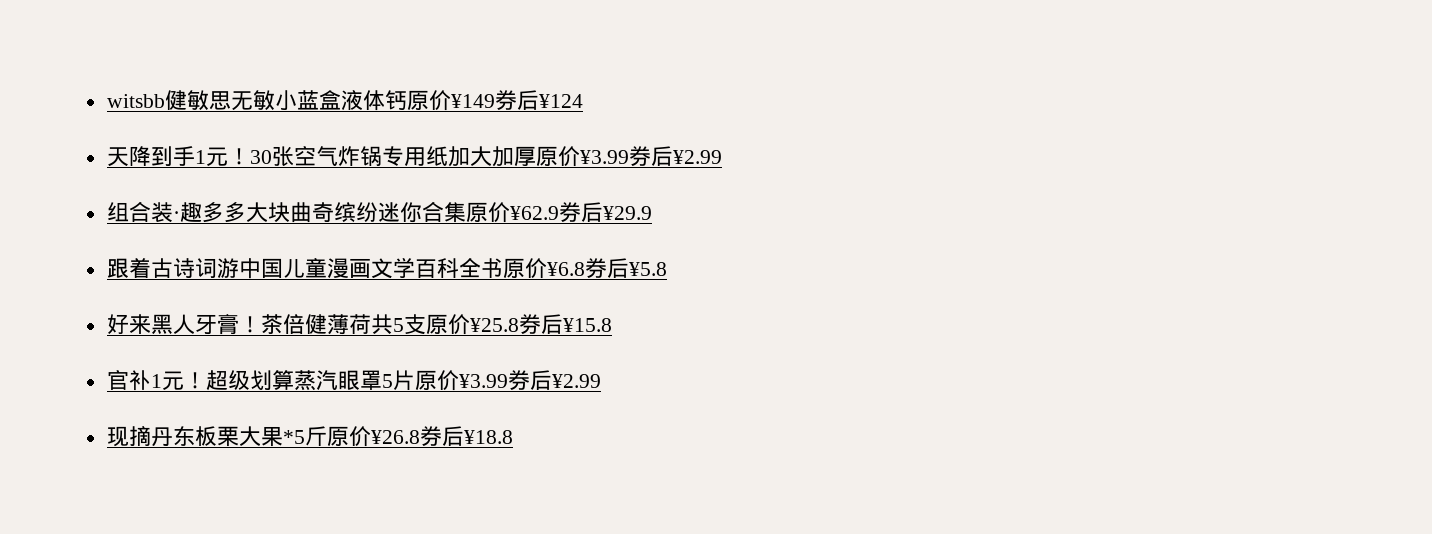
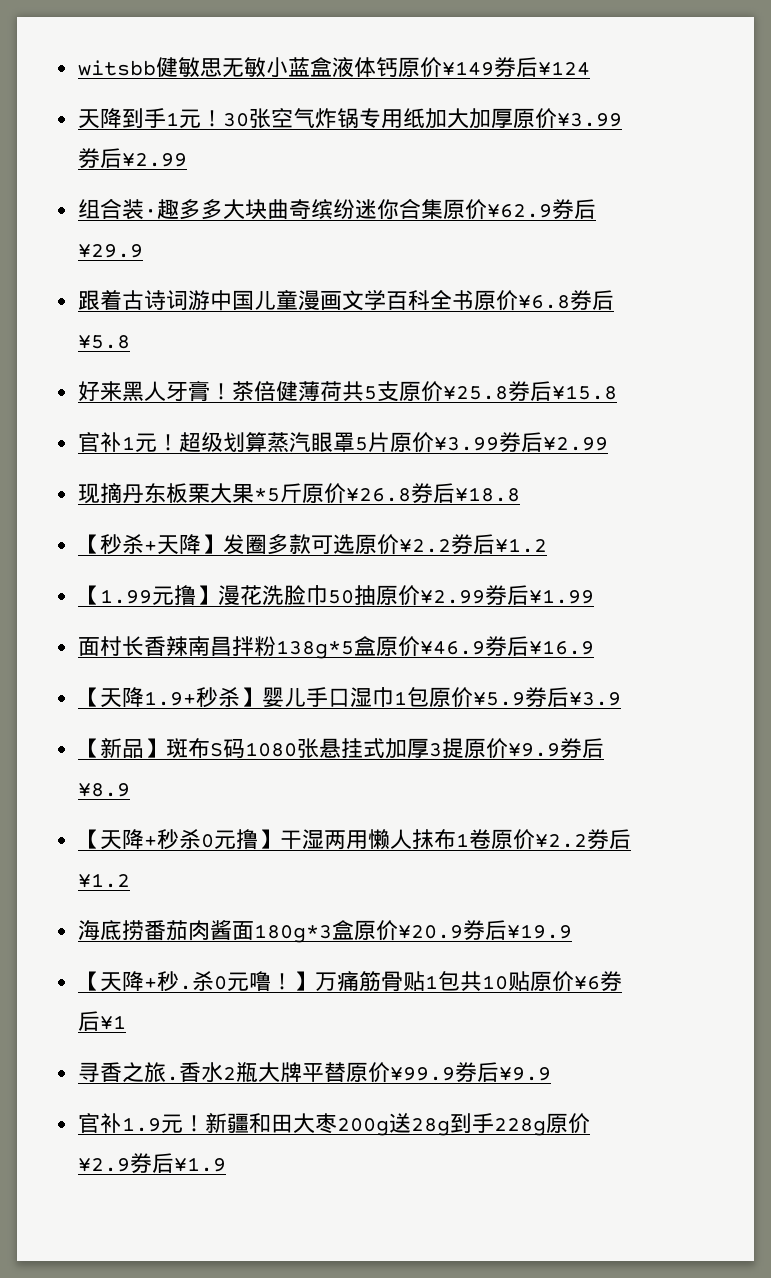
+ 【秒杀+天降】发圈多款可选原价¥2.2券后¥1.2
+ 【1.99元撸】漫花洗脸巾50抽原价¥2.99券后¥1.99
+ 面村长香辣南昌拌粉138g*5盒原价¥46.9券后¥16.9
+ 【天降1.9+秒杀】婴儿手口湿巾1包原价¥5.9券后¥3.9
+ 【新品】斑布S码1080张悬挂式加厚3提原价¥9.9券后¥8.9
+ 【天降+秒杀0元撸】干湿两用懒人抹布1卷原价¥2.2券后¥1.2
+ 海底捞番茄肉酱面180g*3盒原价¥20.9券后¥19.9
+ 【天降+秒.杀0元噜！】万痛筋骨贴1包共10贴原价¥6券后¥1
+ 寻香之旅.香水2瓶大牌平替原价¥99.9券后¥9.9
+ 官补1.9元！新疆和田大枣200g送28g到手228g原价¥2.9券后¥1.9

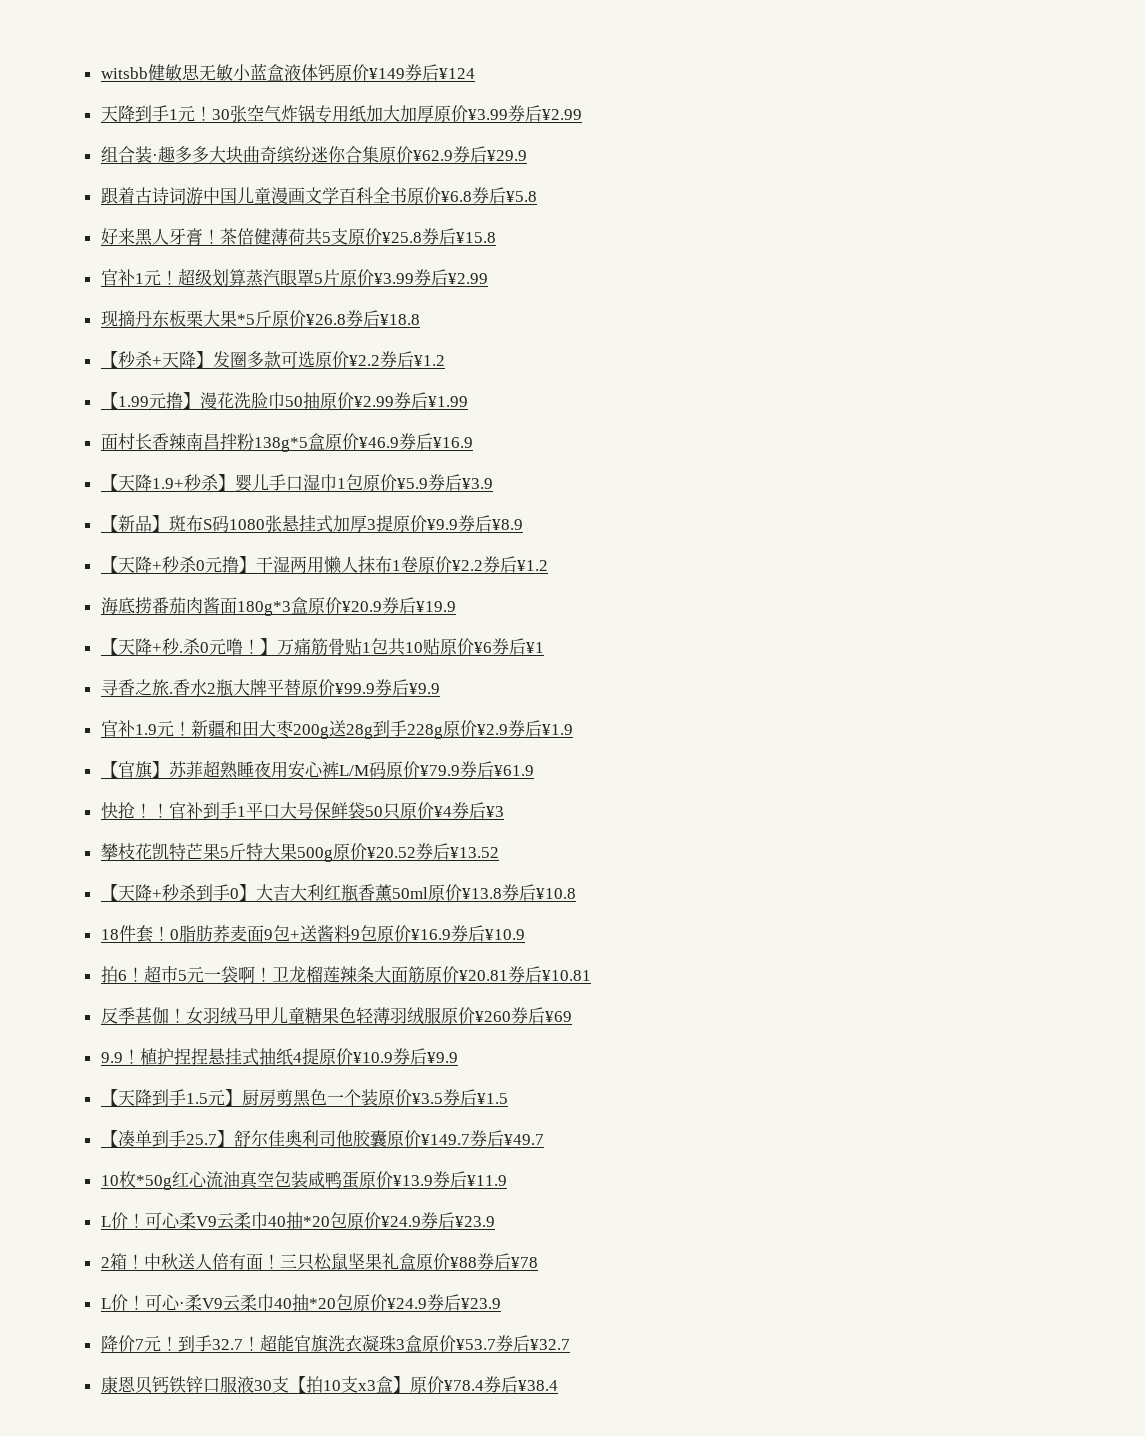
+ 【官旗】苏菲超熟睡夜用安心裤L/M码原价¥79.9券后¥61.9
+ 快抢！！官补到手1平口大号保鲜袋50只原价¥4券后¥3
+ 攀枝花凯特芒果5斤特大果500g原价¥20.52券后¥13.52
+ 【天降+秒杀到手0】大吉大利红瓶香薰50ml原价¥13.8券后¥10.8
+ 18件套！0脂肪荞麦面9包+送酱料9包原价¥16.9券后¥10.9
+ 拍6！超市5元一袋啊！卫龙榴莲辣条大面筋原价¥20.81券后¥10.81
+ 反季甚伽！女羽绒马甲儿童糖果色轻薄羽绒服原价¥260券后¥69
+ 9.9！植护捏捏悬挂式抽纸4提原价¥10.9券后¥9.9
+ 【天降到手1.5元】厨房剪黑色一个装原价¥3.5券后¥1.5
+ 【凑单到手25.7】舒尔佳奥利司他胶囊原价¥149.7券后¥49.7
+ 10枚*50g红心流油真空包装咸鸭蛋原价¥13.9券后¥11.9
+ L价！可心柔V9云柔巾40抽*20包原价¥24.9券后¥23.9
+ 2箱！中秋送人倍有面！三只松鼠坚果礼盒原价¥88券后¥78
+ L价！可心·柔V9云柔巾40抽*20包原价¥24.9券后¥23.9
+ 降价7元！到手32.7！超能官旗洗衣凝珠3盒原价¥53.7券后¥32.7
+ 康恩贝钙铁锌口服液30支【拍10支x3盒】原价¥78.4券后¥38.4

